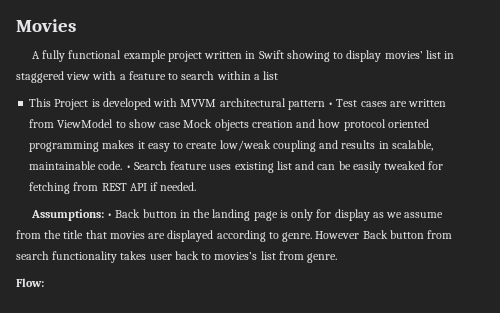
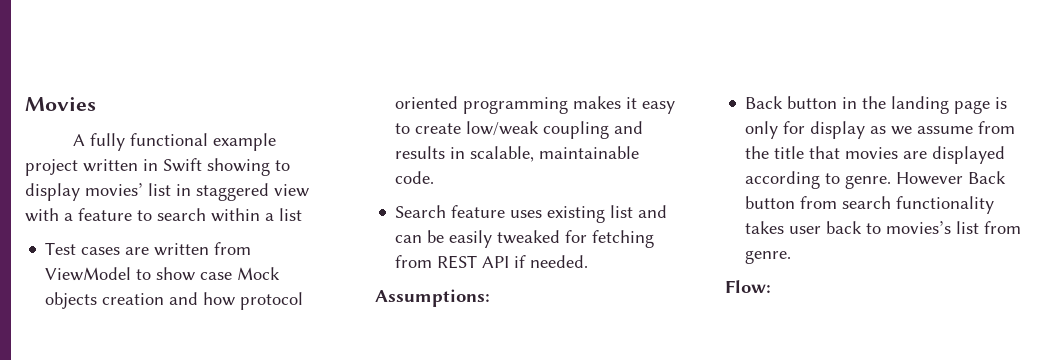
- This Project is developed with MVVM architectural pattern • Test cases are written from ViewModel to show case Mock objects creation and how protocol oriented programming makes it easy to create low/weak coupling and results in scalable, maintainable code. • Search feature uses existing list and can be easily tweaked for fetching from REST API if needed.
+ Test cases are written from ViewModel to show case Mock objects creation and how protocol oriented programming makes it easy to create low/weak coupling and results in scalable, maintainable code.
+ Search feature uses existing list and can be easily tweaked for fetching from REST API if needed.
- Assumptions: • Back button in the landing page is only for display as we assume from the title that movies are displayed according to genre.
+ Assumptions:
+ Back button in the landing page is only for display as we assume from the title that movies are displayed according to genre.

